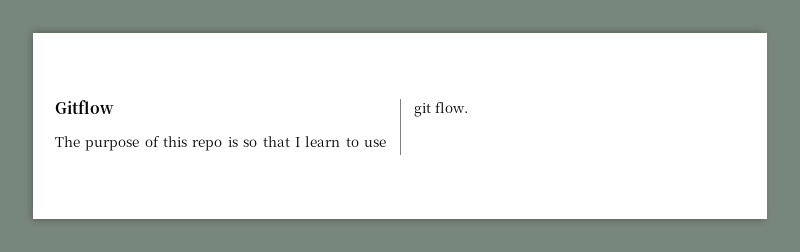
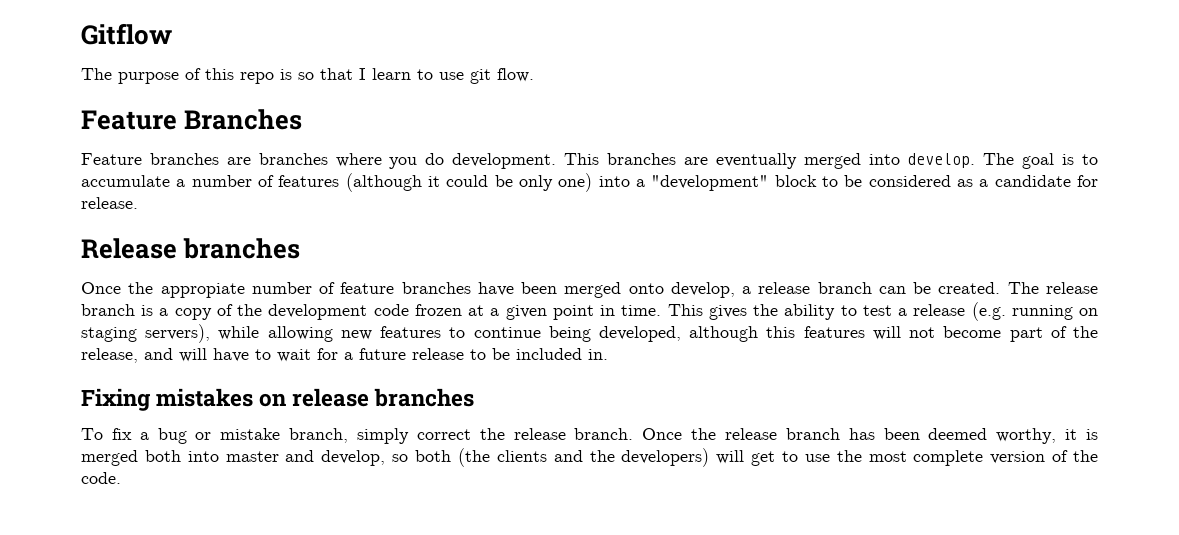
+ Feature Branches
+ Feature branches are branches where you do development. This branches are eventually merged into develop. The goal is to accumulate a number of features (although it could be only one) into a "development" block to be considered as a candidate for release.
+ Release branches
+ Once the appropiate number of feature branches have been merged onto develop, a release branch can be created. The release branch is a copy of the development code frozen at a given point in time. This gives the ability to test a release (e.g. running on staging servers), while allowing new features to continue being developed, although this features will not become part of the release, and will have to wait for a future release to be included in.
+ Fixing mistakes on release branches
+ To fix a bug or mistake branch, simply correct the release branch. Once the release branch has been deemed worthy, it is merged both into master and develop, so both (the clients and the developers) will get to use the most complete version of the code.

